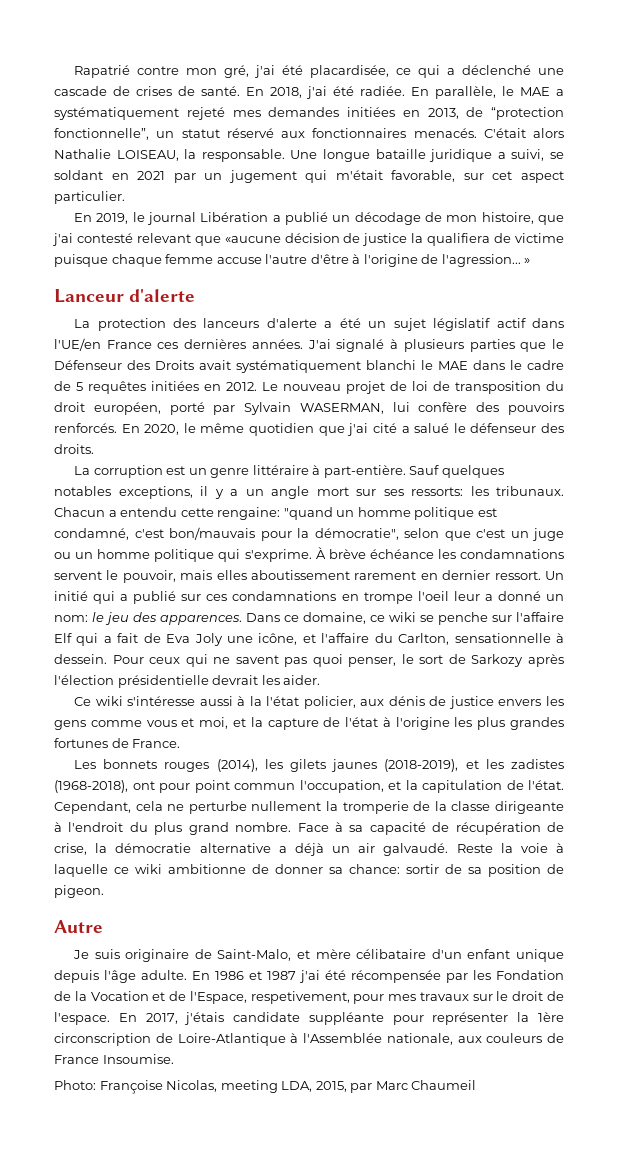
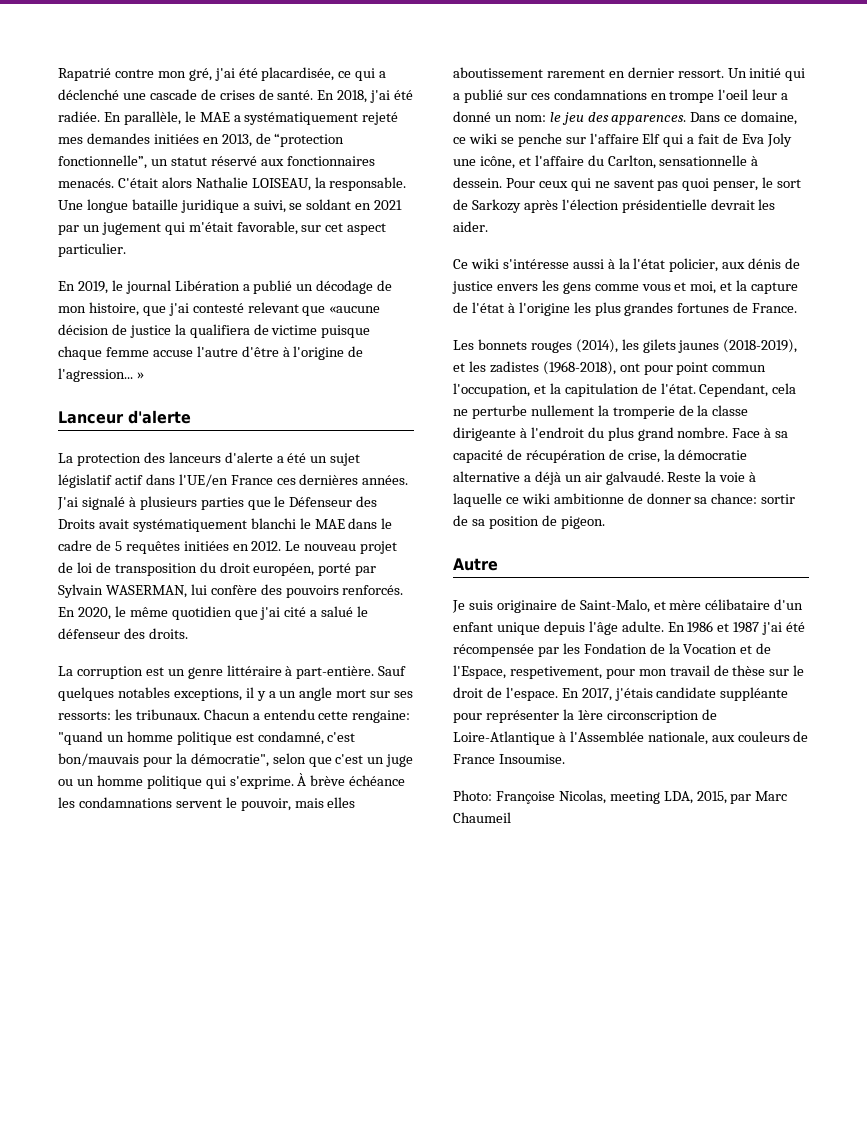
- En 1986 et 1987 j'ai été récompensée par les Fondation de la Vocation et de l'Espace, respetivement, pour mes travaux sur le droit de l'espace.
+ En 1986 et 1987 j'ai été récompensée par les Fondation de la Vocation et de l'Espace, respetivement, pour mon travail de thèse sur le droit de l'espace.

